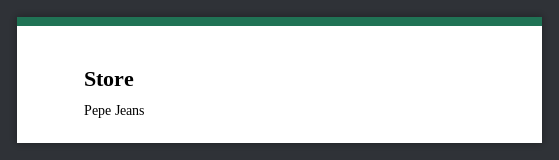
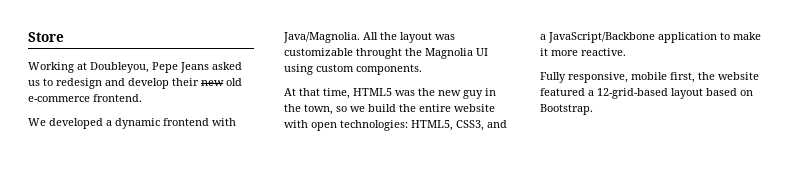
- Pepe Jeans
+ Working at Doubleyou, Pepe Jeans asked us to redesign and develop their new old e-commerce frontend.
+ We developed a dynamic frontend with Java/Magnolia. All the layout was customizable throught the Magnolia UI using custom components.
+ At that time, HTML5 was the new guy in the town, so we build the entire website with open technologies: HTML5, CSS3, and a JavaScript/Backbone application to make it more reactive.
+ Fully responsive, mobile first, the website featured a 12-grid-based layout based on Bootstrap.

